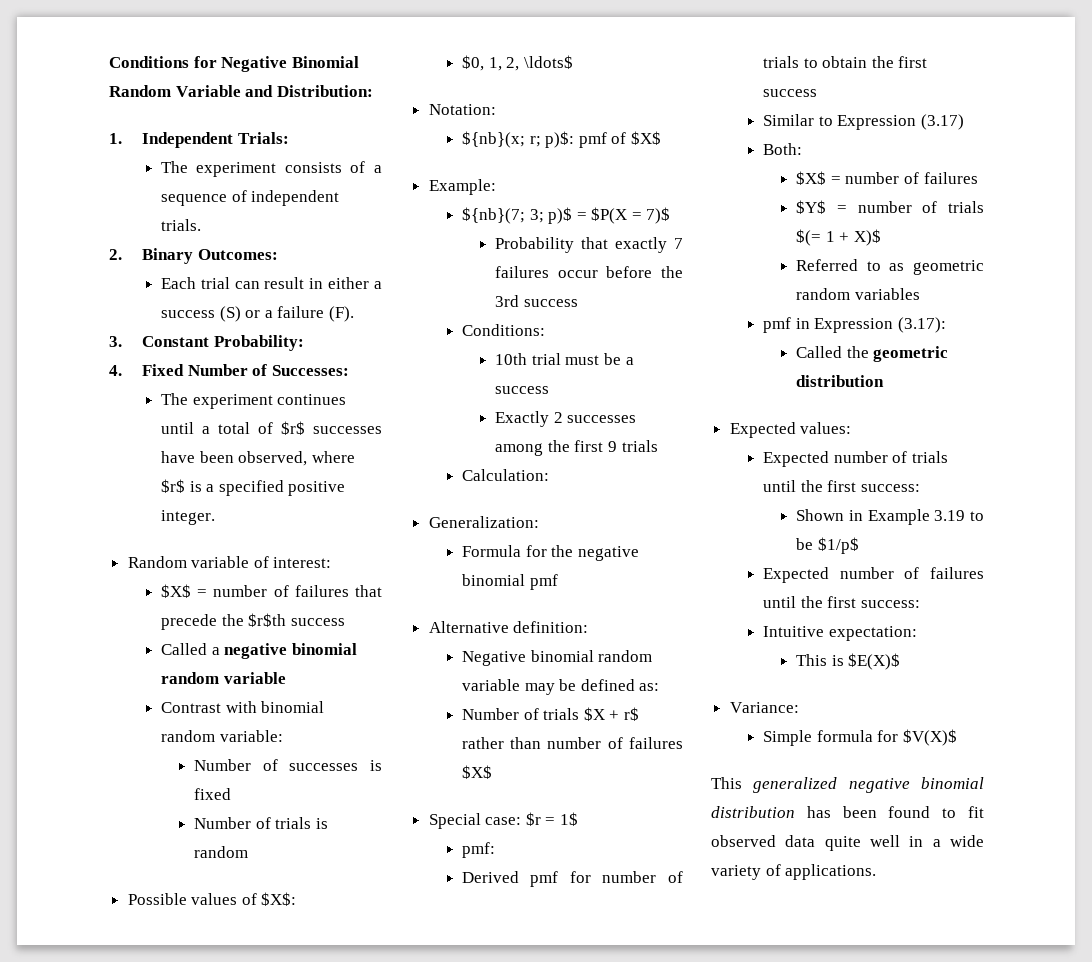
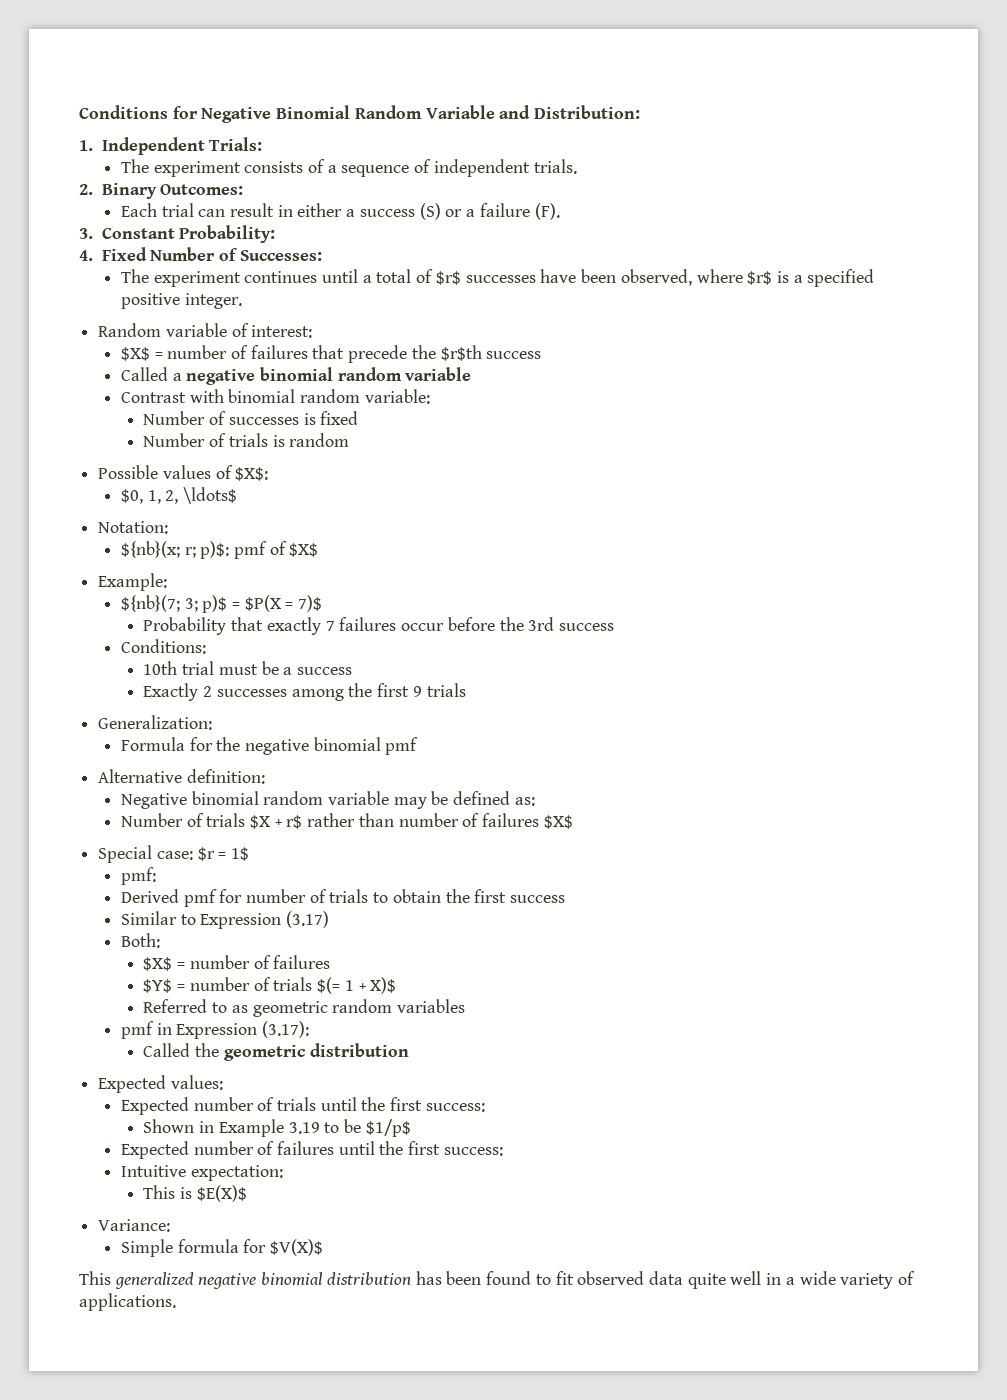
- Calculation:

